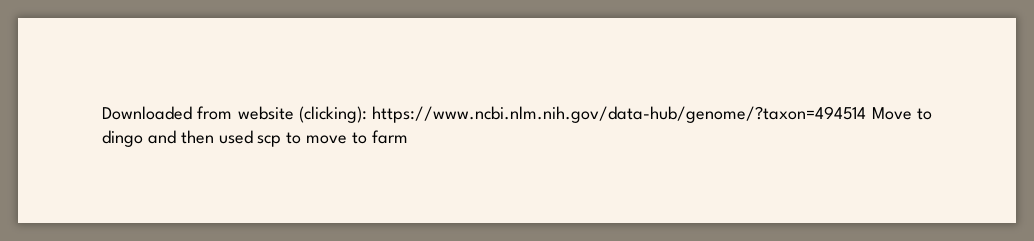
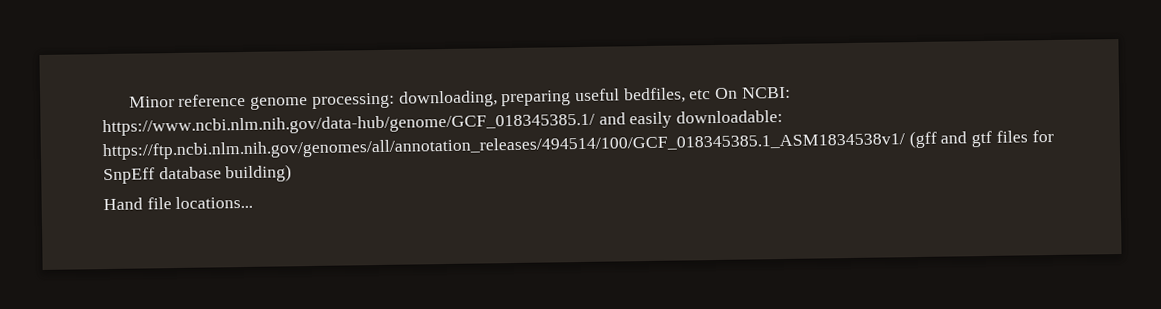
- Downloaded from website (clicking): https://www.ncbi.nlm.nih.gov/data-hub/genome/?taxon=494514 Move to dingo and then used scp to move to farm
+ Minor reference genome processing: downloading, preparing useful bedfiles, etc On NCBI: https://www.ncbi.nlm.nih.gov/data-hub/genome/GCF_018345385.1/ and easily downloadable: https://ftp.ncbi.nlm.nih.gov/genomes/all/annotation_releases/494514/100/GCF_018345385.1_ASM1834538v1/ (gff and gtf files for SnpEff database building)
+ Hand file locations...

